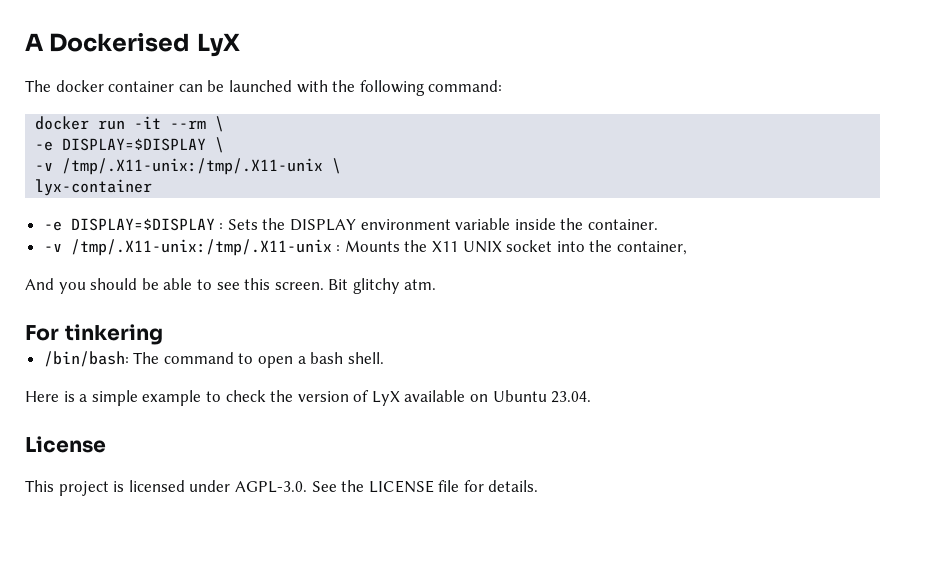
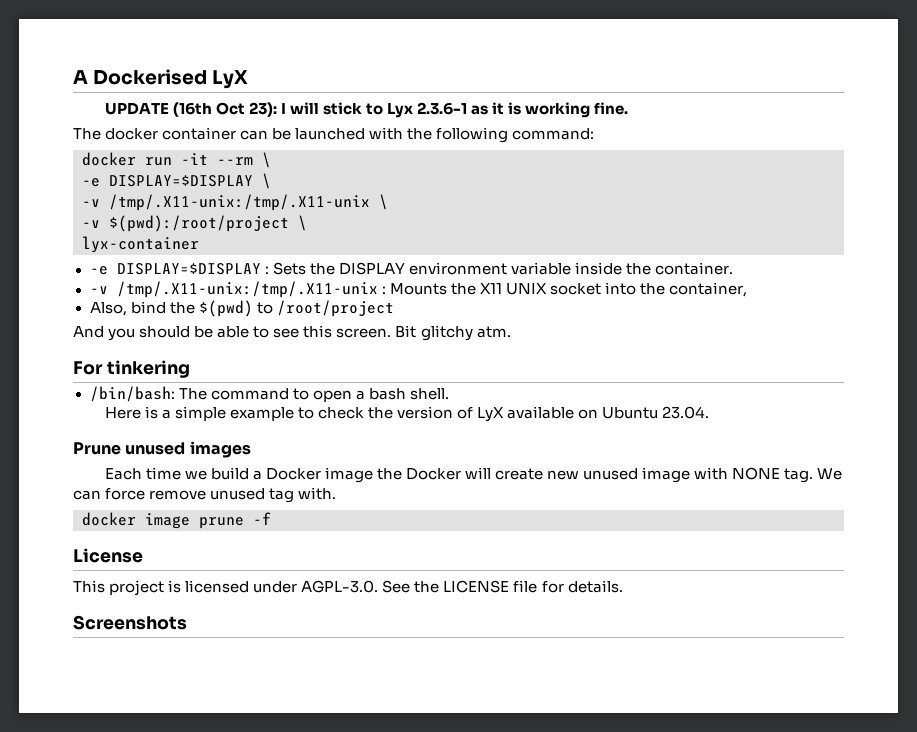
+ UPDATE (16th Oct 23): I will stick to Lyx 2.3.6-1 as it is working fine.
+ -v $(pwd):/root/project \
+ Also, bind the $(pwd) to /root/project
+ Prune unused images
+ Each time we build a Docker image the Docker will create new unused image with NONE tag. We can force remove unused tag with.
+ docker image prune -f
+ Screenshots

